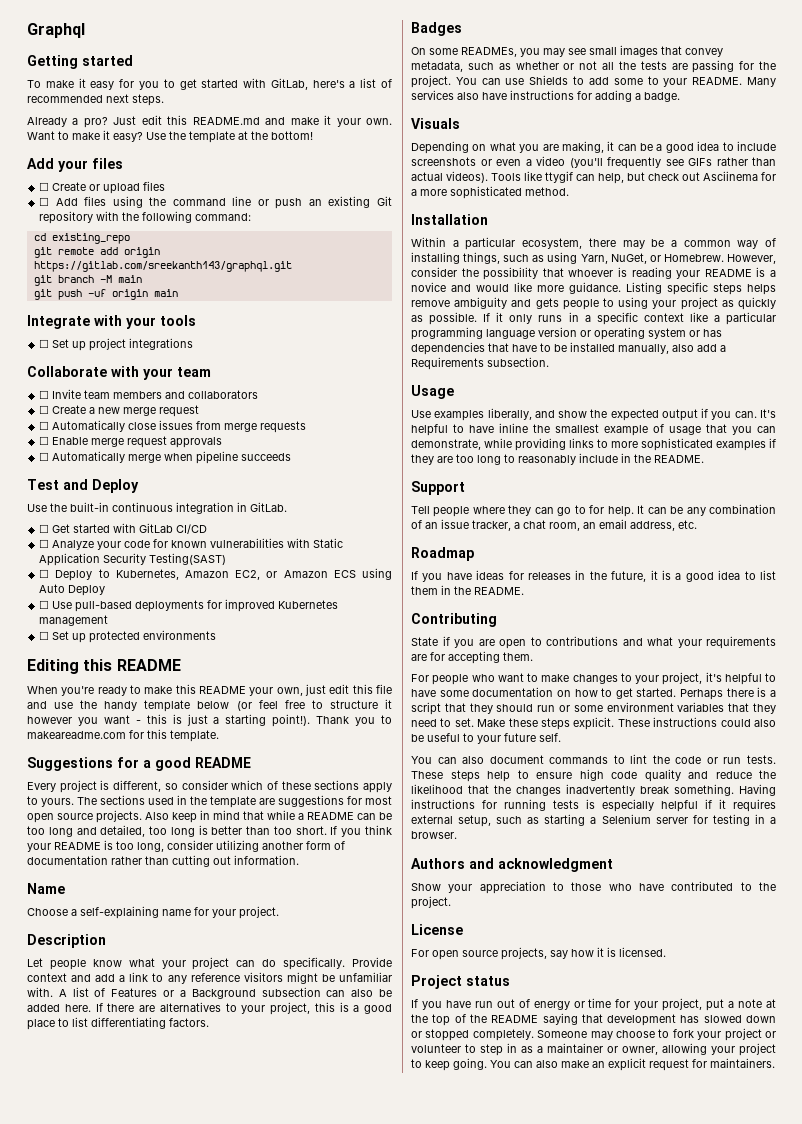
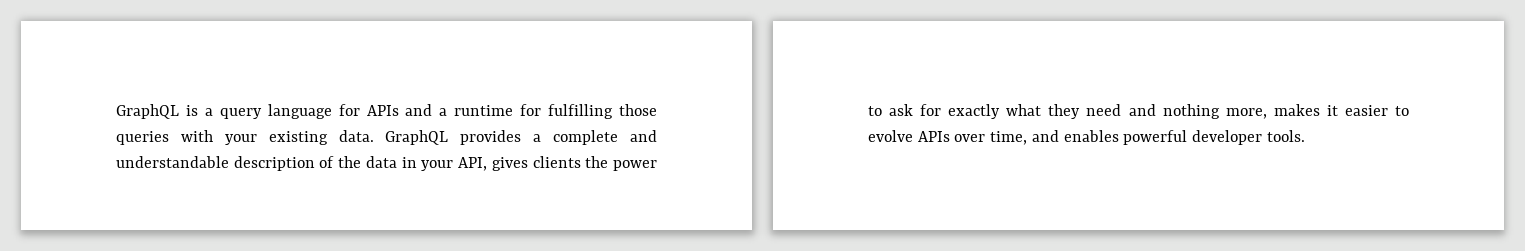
- Graphql
- Getting started
- To make it easy for you to get started with GitLab, here's a list of recommended next steps.
- Already a pro? Just edit this README.md and make it your own. Want to make it easy? Use the template at the bottom!
- Add your files
- ☐ Create or upload files
- ☐ Add files using the command line or push an existing Git repository with the following command:
- cd existing_repo
- git remote add origin https://gitlab.com/sreekanth143/graphql.git
- git branch -M main
- git push -uf origin main
- Integrate with your tools
- ☐ Set up project integrations
- Collaborate with your team
- ☐ Invite team members and collaborators
- ☐ Create a new merge request
- ☐ Automatically close issues from merge requests
- ☐ Enable merge request approvals
- ☐ Automatically merge when pipeline succeeds
- Test and Deploy
- Use the built-in continuous integration in GitLab.
- ☐ Get started with GitLab CI/CD
- ☐ Analyze your code for known vulnerabilities with Static Application Security Testing(SAST)
- ☐ Deploy to Kubernetes, Amazon EC2, or Amazon ECS using Auto Deploy
- ☐ Use pull-based deployments for improved Kubernetes management
- ☐ Set up protected environments
- Editing this README
- When you're ready to make this README your own, just edit this file and use the handy template below (or feel free to structure it however you want - this is just a starting point!). Thank you to makeareadme.com for this template.
- Suggestions for a good README
- Every project is different, so consider which of these sections apply to yours. The sections used in the template are suggestions for most open source projects. Also keep in mind that while a README can be too long and detailed, too long is better than too short. If you think your README is too long, consider utilizing another form of documentation rather than cutting out information.
- Name
- Choose a self-explaining name for your project.
- Description
- Let people know what your project can do specifically. Provide context and add a link to any reference visitors might be unfamiliar with. A list of Features or a Background subsection can also be added here. If there are alternatives to your project, this is a good place to list differentiating factors.
- Badges
- On some READMEs, you may see small images that convey metadata, such as whether or not all the tests are passing for the project. You can use Shields to add some to your README. Many services also have instructions for adding a badge.
- Visuals
- Depending on what you are making, it can be a good idea to include screenshots or even a video (you'll frequently see GIFs rather than actual videos). Tools like ttygif can help, but check out Asciinema for a more sophisticated method.
- Installation
- Within a particular ecosystem, there may be a common way of installing things, such as using Yarn, NuGet, or Homebrew. However, consider the possibility that whoever is reading your README is a novice and would like more guidance. Listing specific steps helps remove ambiguity and gets people to using your project as quickly as possible. If it only runs in a specific context like a particular programming language version or operating system or has dependencies that have to be installed manually, also add a Requirements subsection.
- Usage
- Use examples liberally, and show the expected output if you can. It's helpful to have inline the smallest example of usage that you can demonstrate, while providing links to more sophisticated examples if they are too long to reasonably include in the README.
- Support
- Tell people where they can go to for help. It can be any combination of an issue tracker, a chat room, an email address, etc.
- Roadmap
- If you have ideas for releases in the future, it is a good idea to list them in the README.
- Contributing
- State if you are open to contributions and what your requirements are for accepting them.
- For people who want to make changes to your project, it's helpful to have some documentation on how to get started. Perhaps there is a script that they should run or some environment variables that they need to set. Make these steps explicit. These instructions could also be useful to your future self.
- You can also document commands to lint the code or run tests. These steps help to ensure high code quality and reduce the likelihood that the changes inadvertently break something. Having instructions for running tests is especially helpful if it requires external setup, such as starting a Selenium server for testing in a browser.
- Authors and acknowledgment
- Show your appreciation to those who have contributed to the project.
- License
- For open source projects, say how it is licensed.
- Project status
- If you have run out of energy or time for your project, put a note at the top of the README saying that development has slowed down or stopped completely. Someone may choose to fork your project or volunteer to step in as a maintainer or owner, allowing your project to keep going. You can also make an explicit request for maintainers.
+ GraphQL is a query language for APIs and a runtime for fulfilling those queries with your existing data. GraphQL provides a complete and understandable description of the data in your API, gives clients the power to ask for exactly what they need and nothing more, makes it easier to evolve APIs over time, and enables powerful developer tools.

